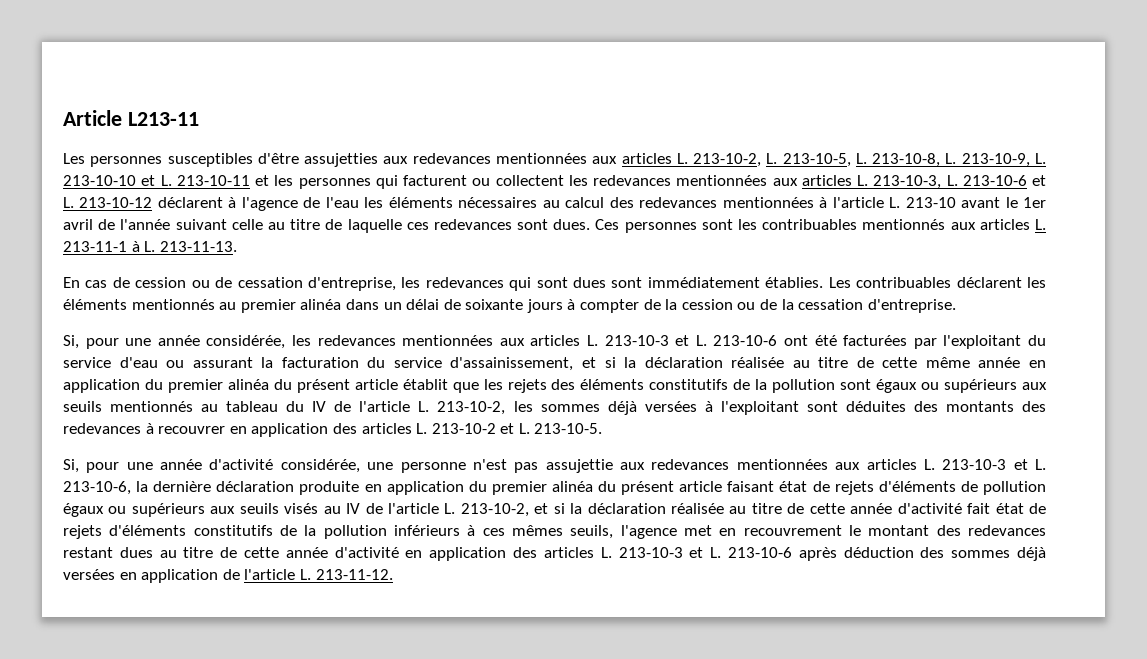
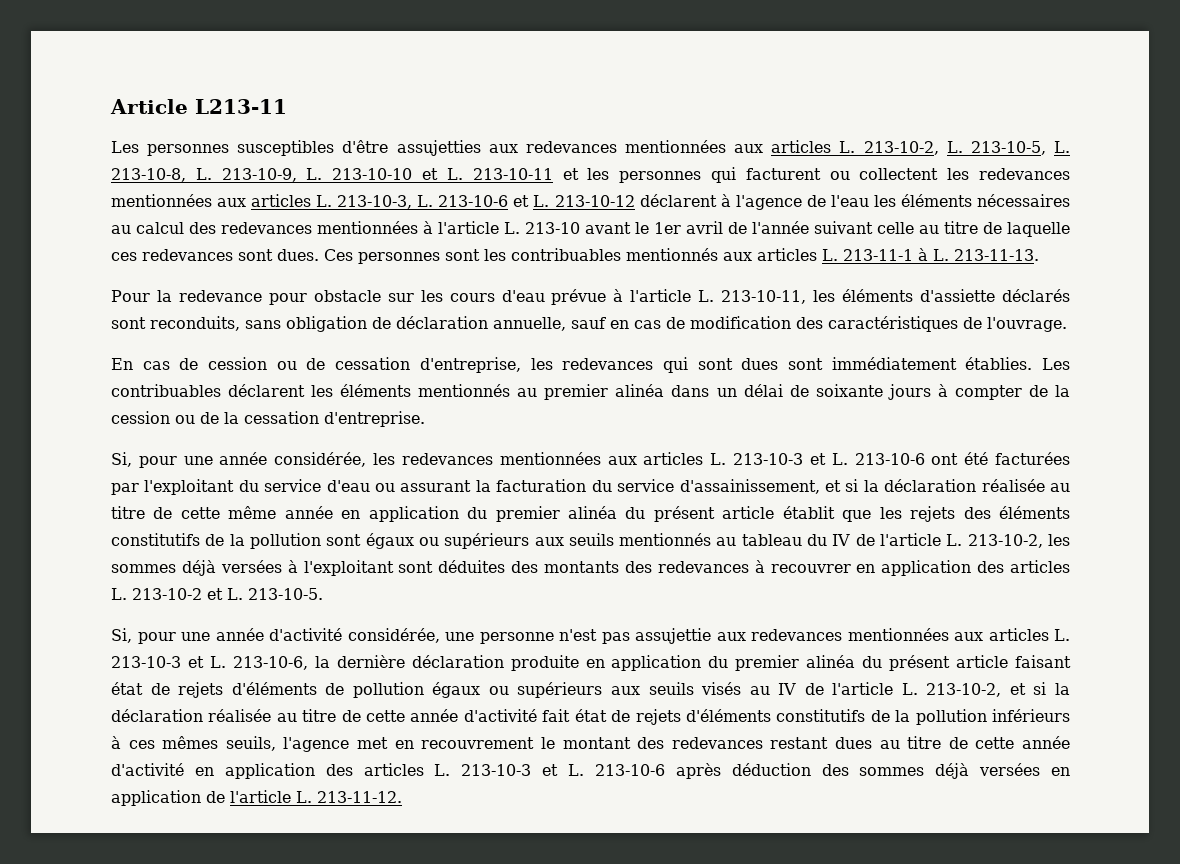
+ Pour la redevance pour obstacle sur les cours d'eau prévue à l'article L. 213-10-11, les éléments d'assiette déclarés sont reconduits, sans obligation de déclaration annuelle, sauf en cas de modification des caractéristiques de l'ouvrage.

